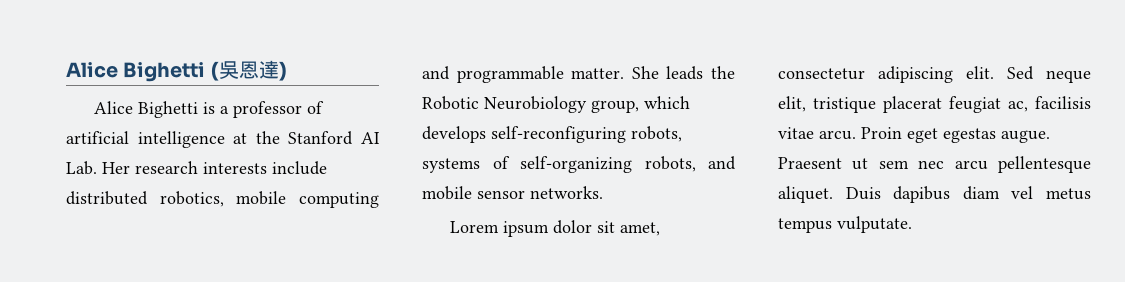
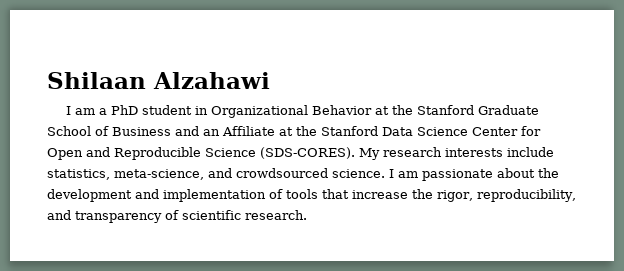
- Alice Bighetti (吳恩達)
- Alice Bighetti is a professor of artificial intelligence at the Stanford AI Lab. Her research interests include distributed robotics, mobile computing and programmable matter. She leads the Robotic Neurobiology group, which develops self-reconfiguring robots, systems of self-organizing robots, and mobile sensor networks.
- Lorem ipsum dolor sit amet, consectetur adipiscing elit. Sed neque elit, tristique placerat feugiat ac, facilisis vitae arcu. Proin eget egestas augue. Praesent ut sem nec arcu pellentesque aliquet. Duis dapibus diam vel metus tempus vulputate.
+ Shilaan Alzahawi
+ I am a PhD student in Organizational Behavior at the Stanford Graduate School of Business and an Affiliate at the Stanford Data Science Center for Open and Reproducible Science (SDS-CORES). My research interests include statistics, meta-science, and crowdsourced science. I am passionate about the development and implementation of tools that increase the rigor, reproducibility, and transparency of scientific research.

